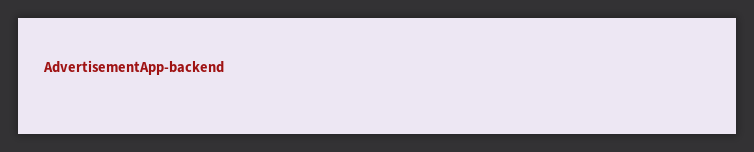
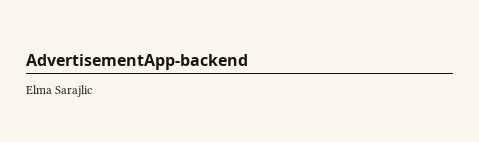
+ Elma Sarajlic

